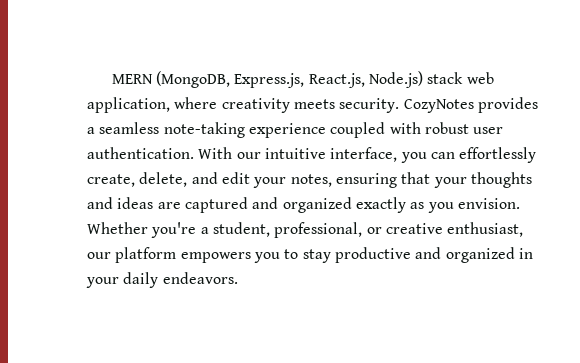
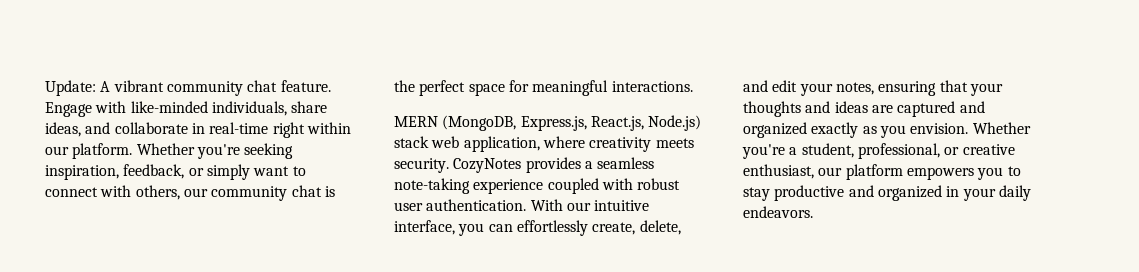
+ Update: A vibrant community chat feature. Engage with like-minded individuals, share ideas, and collaborate in real-time right within our platform. Whether you're seeking inspiration, feedback, or simply want to connect with others, our community chat is the perfect space for meaningful interactions.

